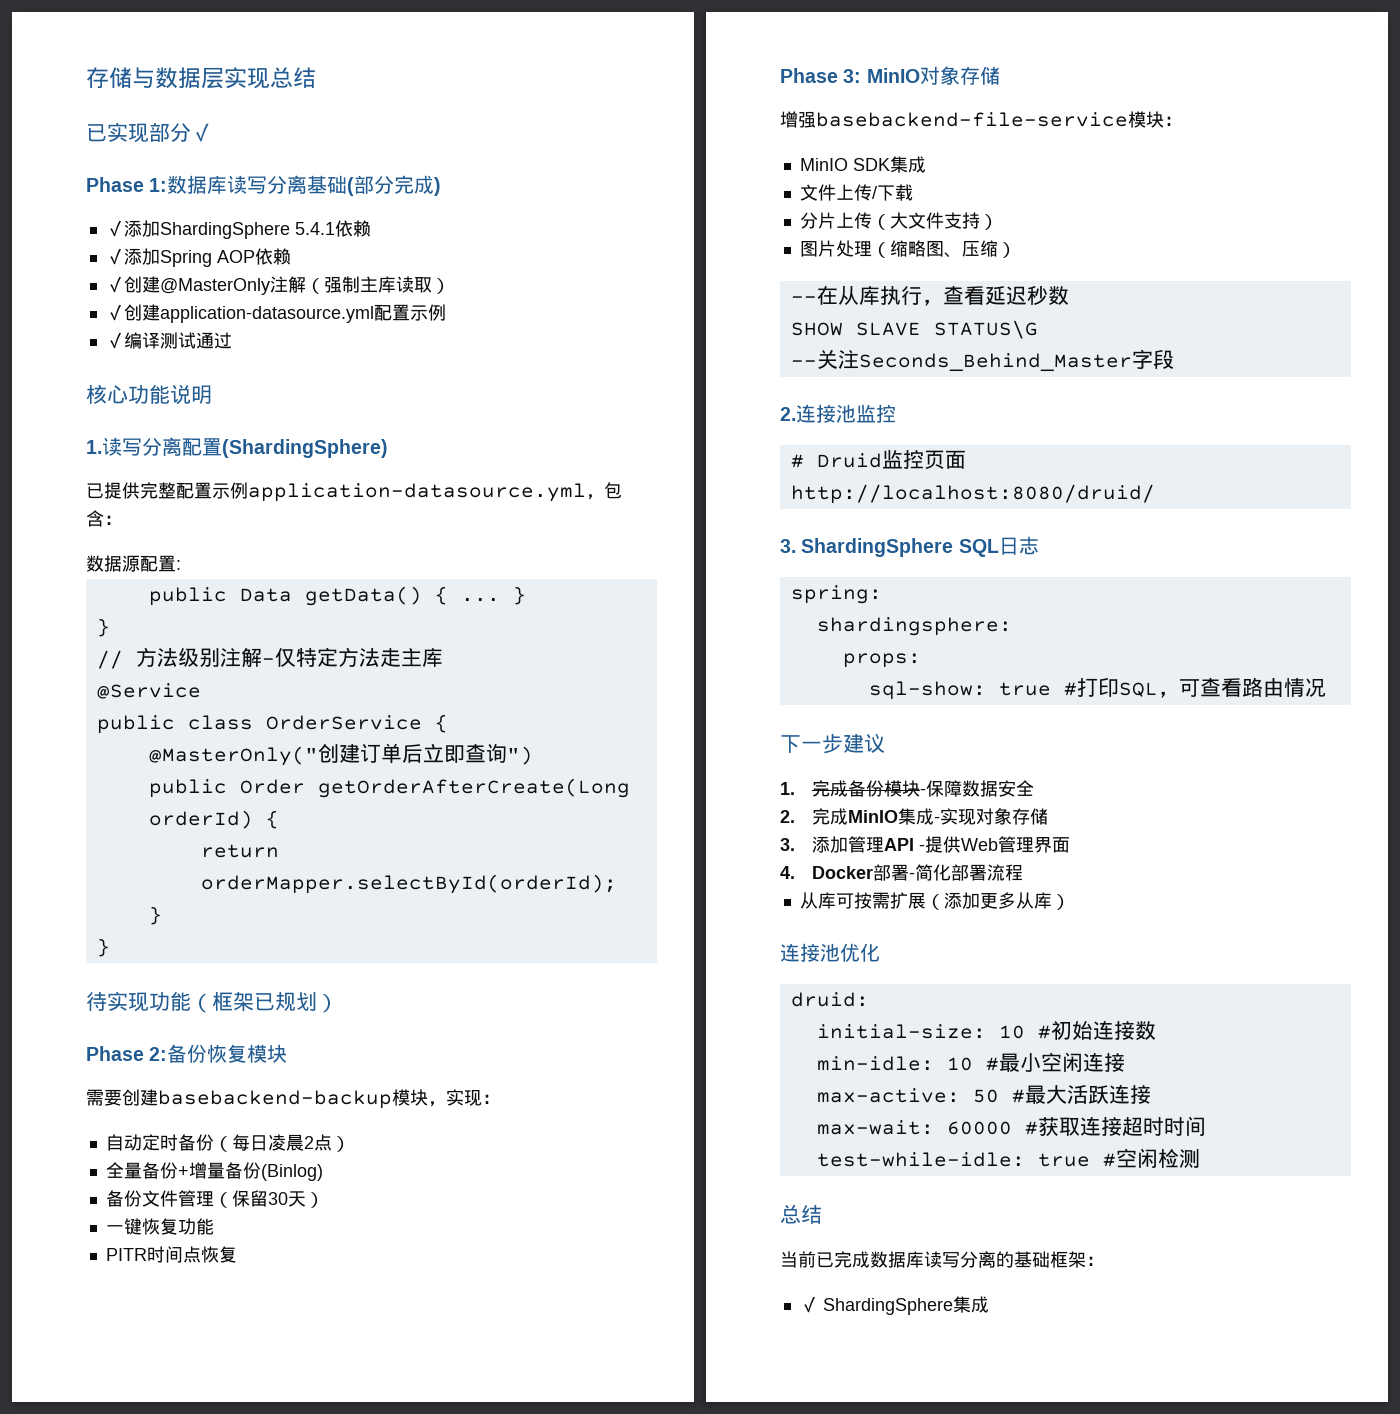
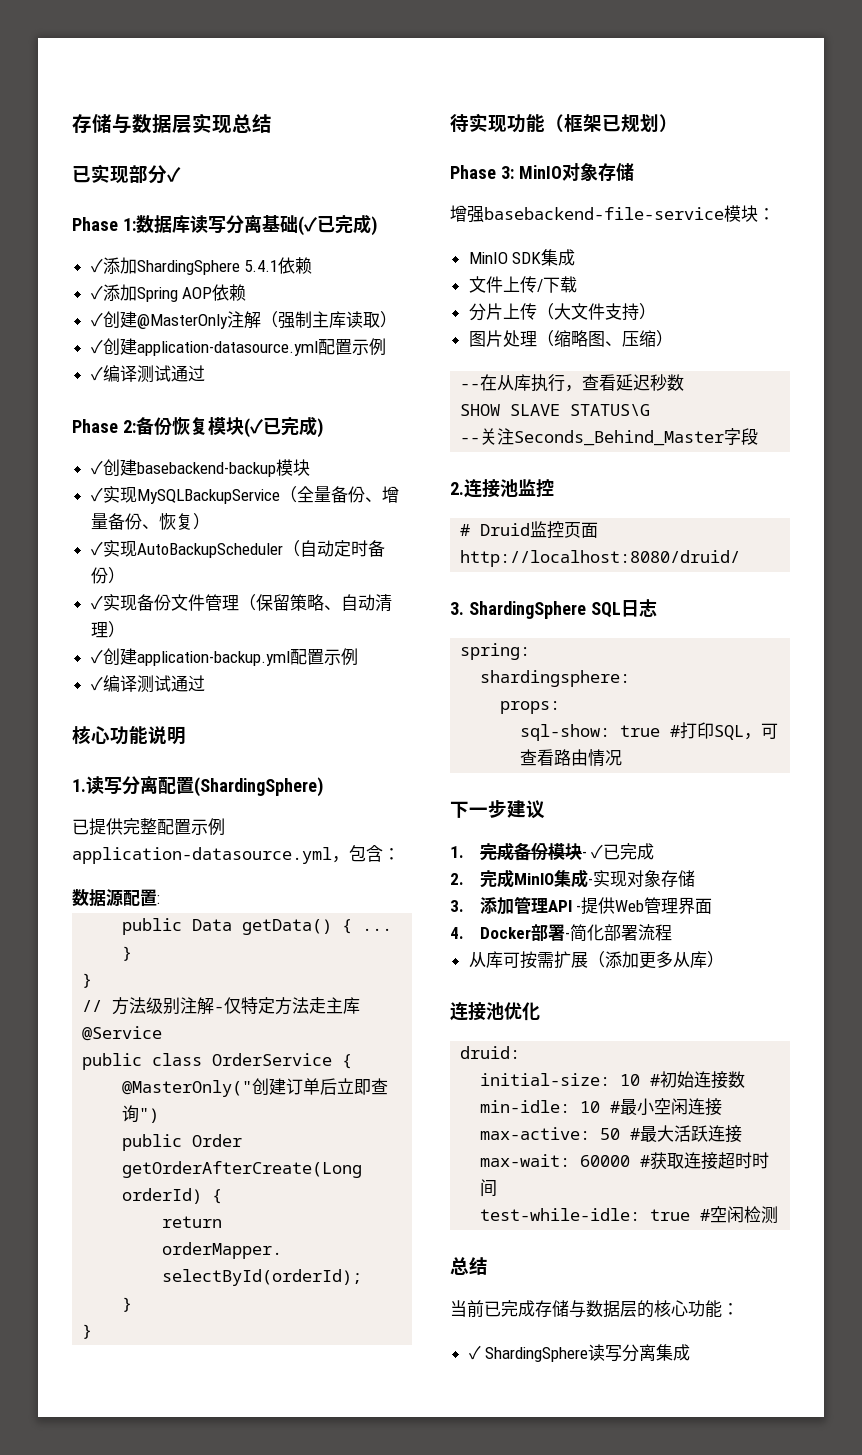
- Phase 1:数据库读写分离基础(部分完成)
+ Phase 1:数据库读写分离基础(✓已完成)
+ Phase 2:备份恢复模块(✓已完成)
+ ✓创建basebackend-backup模块
+ ✓实现MySQLBackupService（全量备份、增量备份、恢复）
+ ✓实现AutoBackupScheduler（自动定时备份）
+ ✓实现备份文件管理（保留策略、自动清理）
+ ✓创建application-backup.yml配置示例
+ ✓编译测试通过
- Phase 2:备份恢复模块
- 需要创建basebackend-backup模块，实现：
- 自动定时备份（每日凌晨2点）
- 全量备份+增量备份(Binlog)
- 备份文件管理（保留30天）
- 一键恢复功能
- PITR时间点恢复
- 1.完成备份模块-保障数据安全
+ 1.完成备份模块- ✓已完成
- 当前已完成数据库读写分离的基础框架：
- ✓ ShardingSphere集成
+ 当前已完成存储与数据层的核心功能：
+ ✓ ShardingSphere读写分离集成

